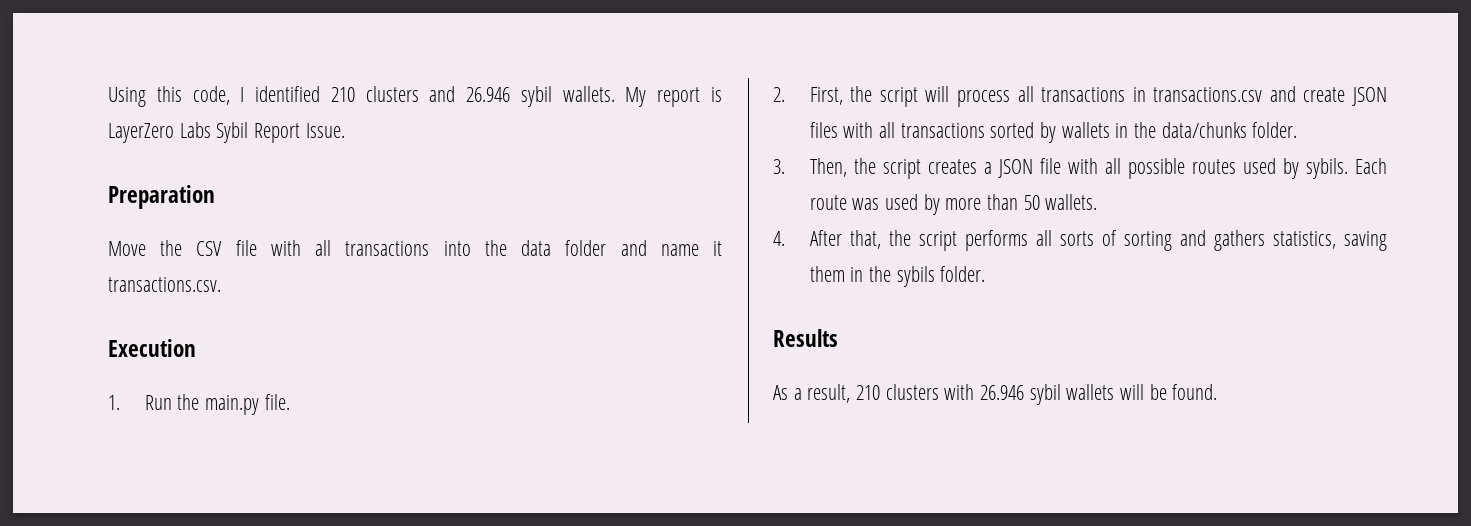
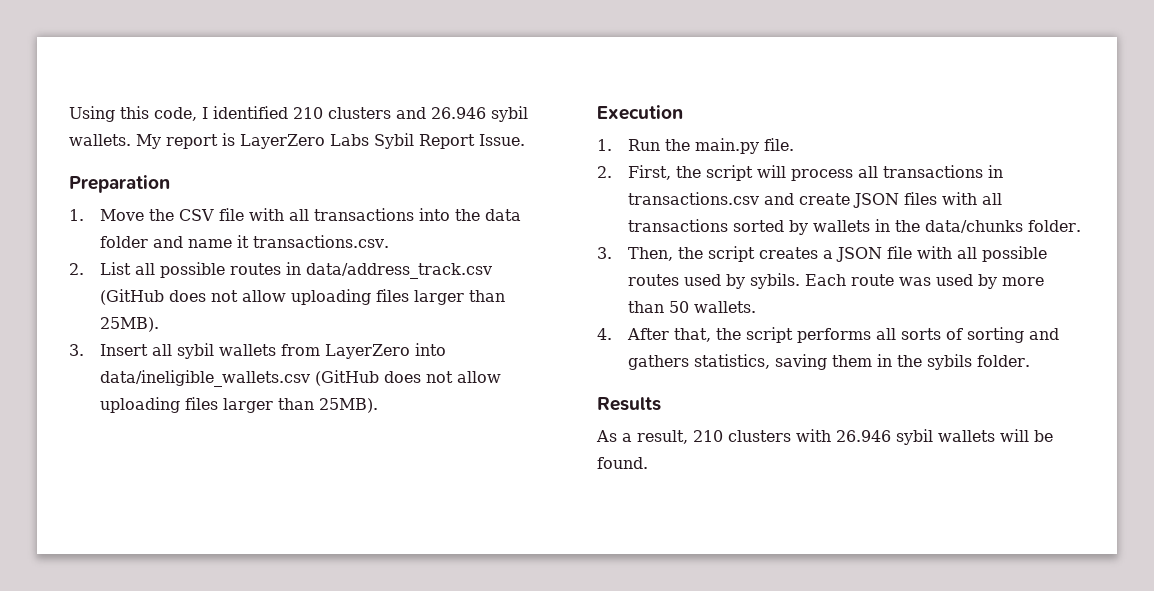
- Move the CSV file with all transactions into the data folder and name it transactions.csv.
+ 1. Move the CSV file with all transactions into the data folder and name it transactions.csv.
+ 2. List all possible routes in data/address_track.csv (GitHub does not allow uploading files larger than 25MB).
+ 3. Insert all sybil wallets from LayerZero into data/ineligible_wallets.csv (GitHub does not allow uploading files larger than 25MB).

